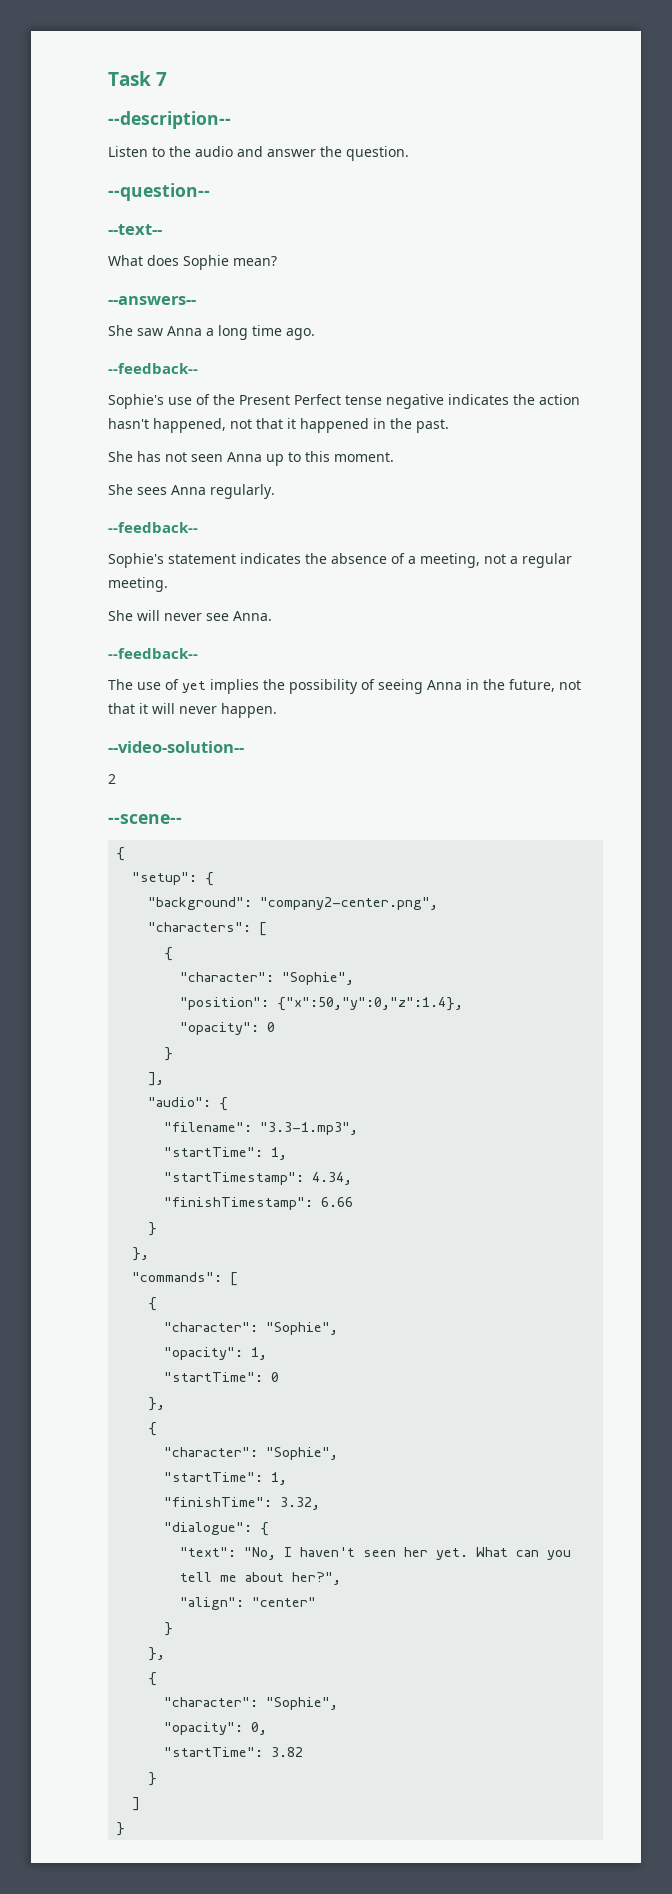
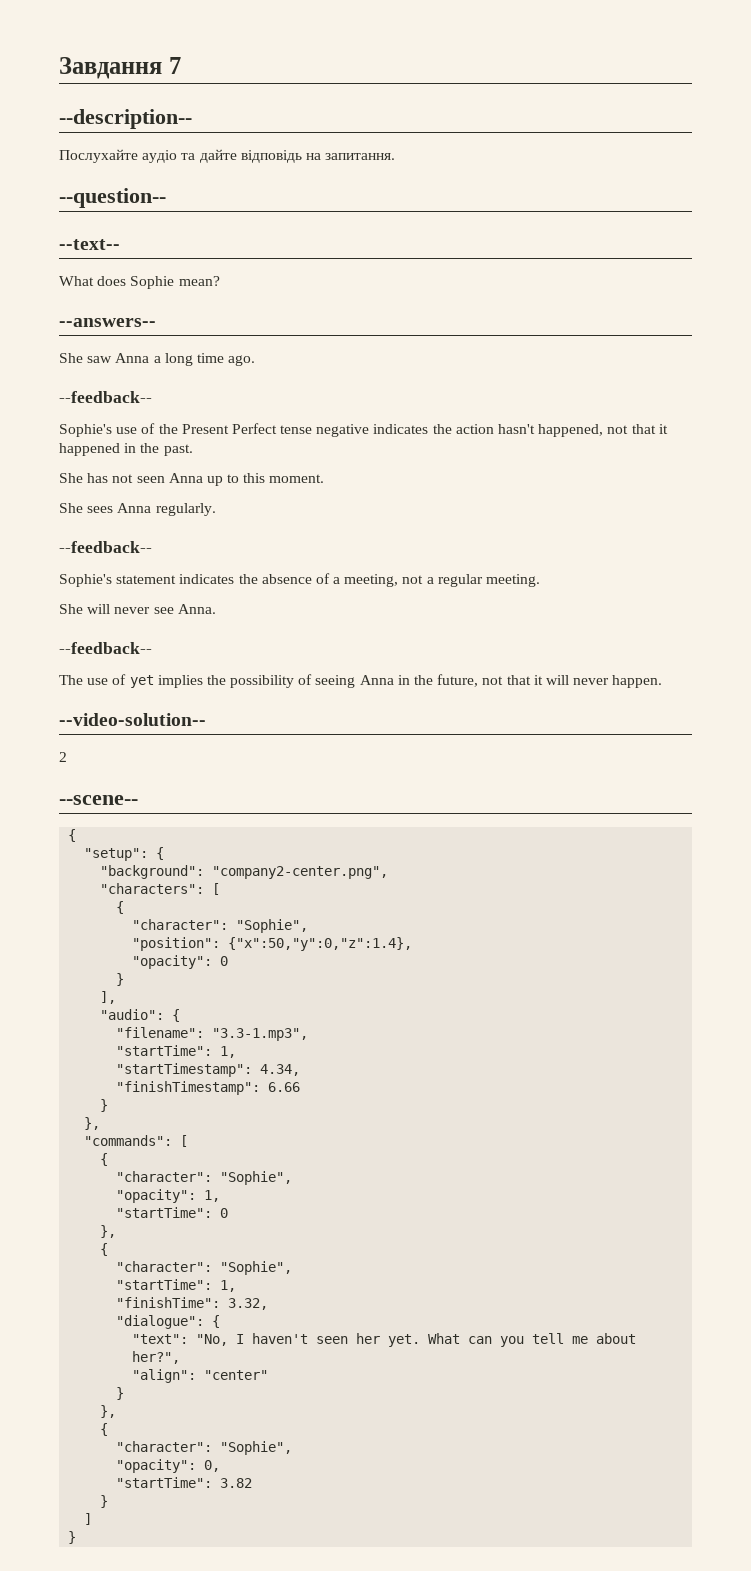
- Task 7
+ Завдання 7
- Listen to the audio and answer the question.
+ Послухайте аудіо та дайте відповідь на запитання.

